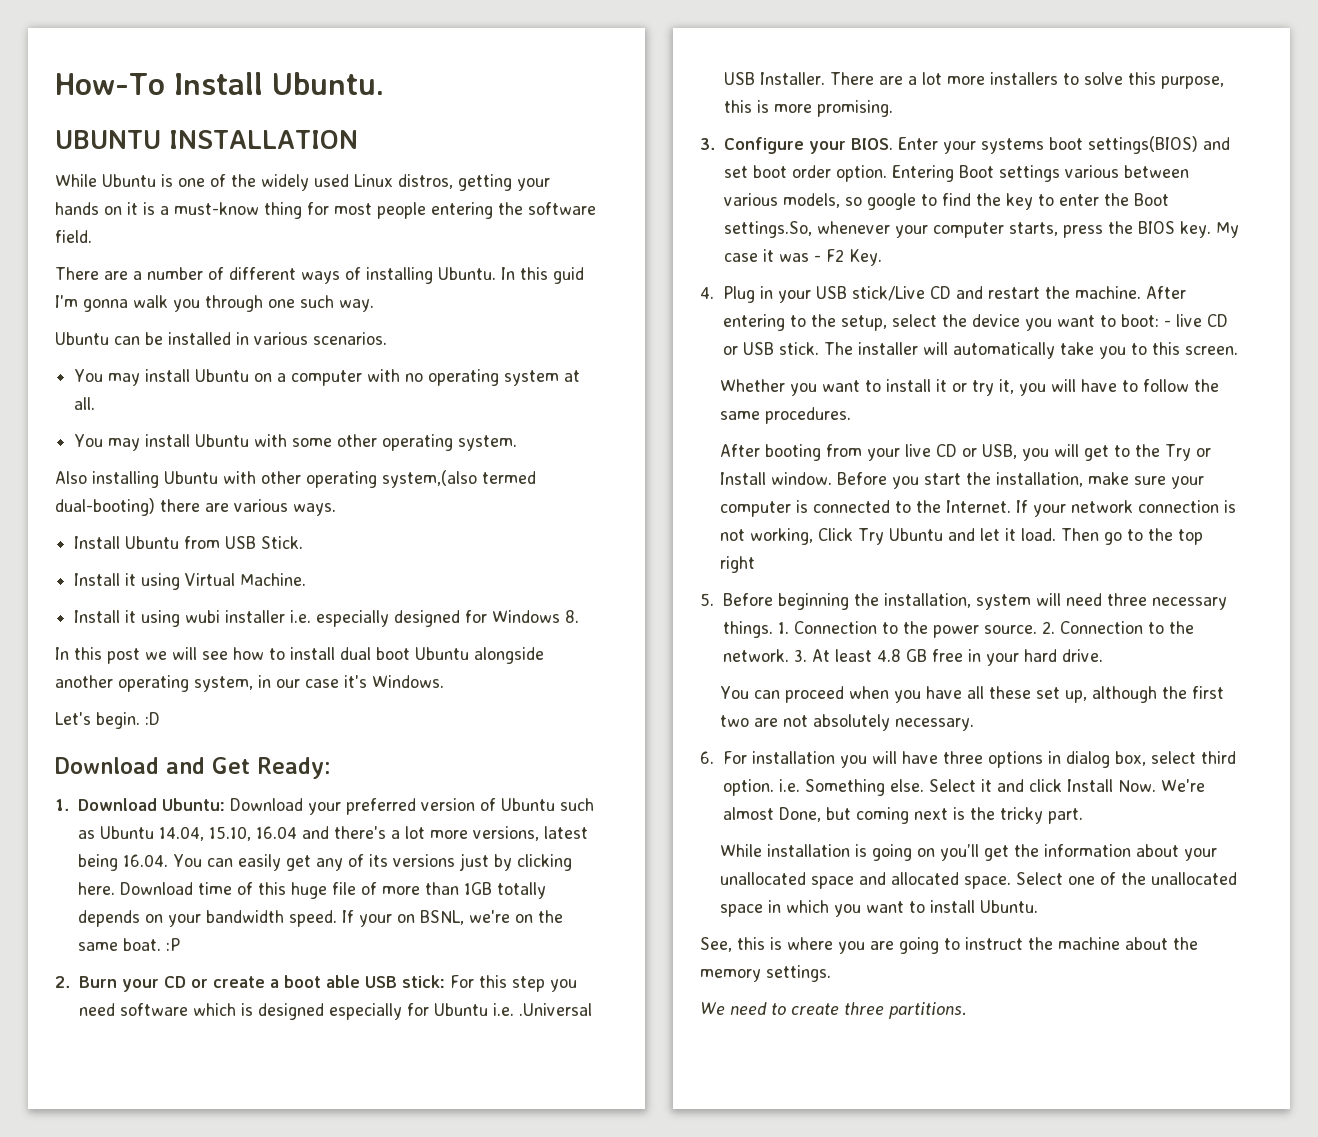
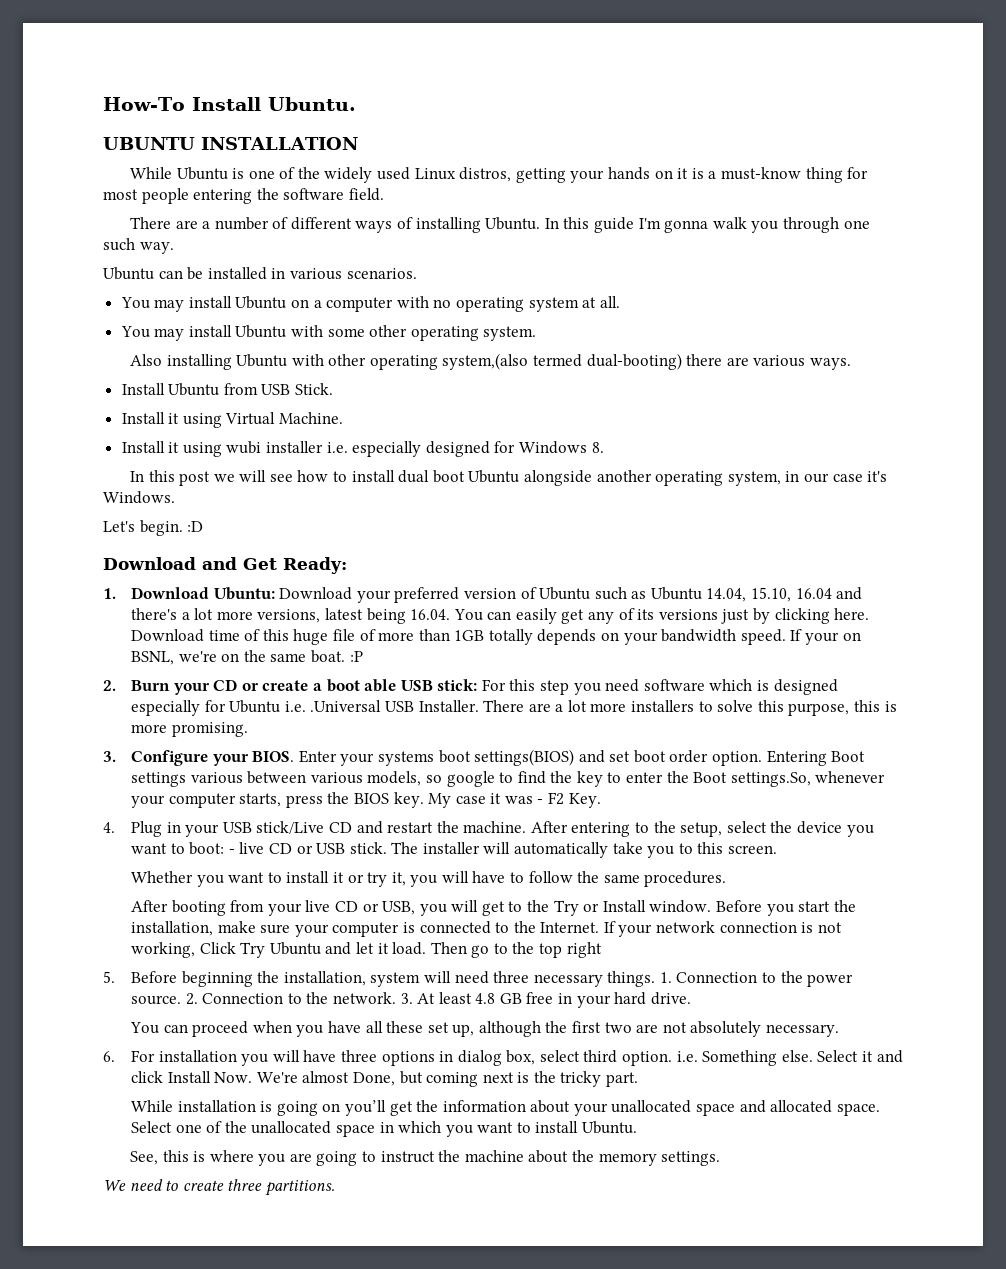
- In this guid I'm gonna walk you through one such way.
+ In this guide I'm gonna walk you through one such way.

